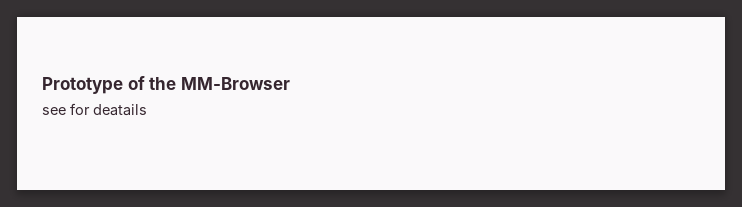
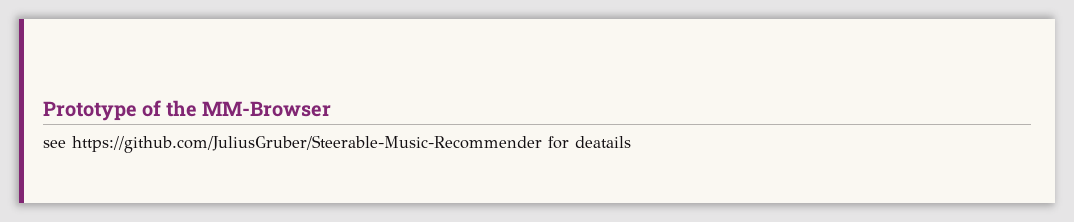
- see for deatails
+ see https://github.com/JuliusGruber/Steerable-Music-Recommender for deatails

